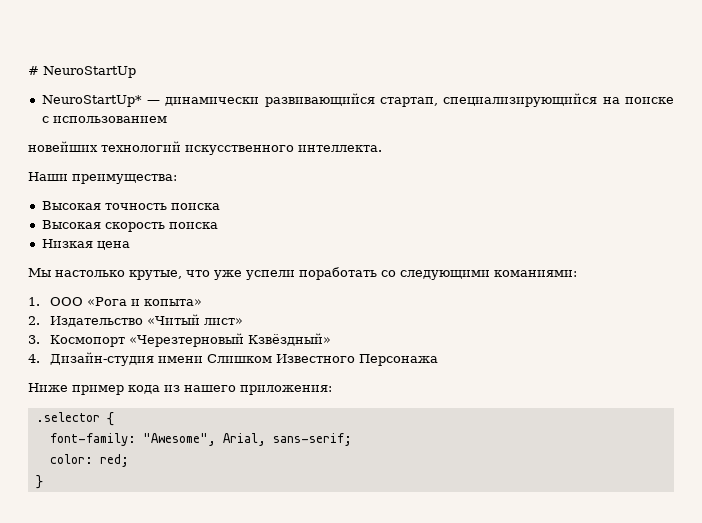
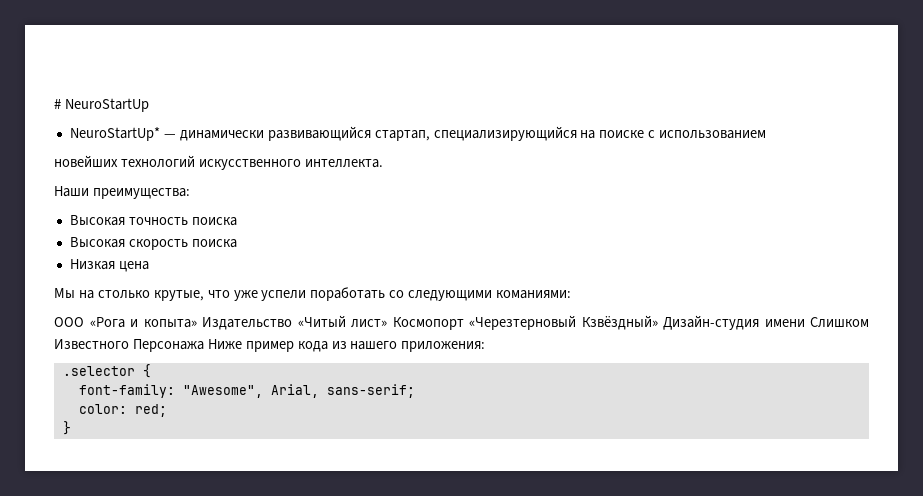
- Мы настолько крутые, что уже успели поработать со следующими команиями:
+ Мы на столько крутые, что уже успели поработать со следующими команиями:
- 1. ООО «Рога и копыта»
- 2. Издательство «Читый лист»
- 3. Космопорт «Черезтерновый Кзвёздный»
- 4. Дизайн-студия имени Слишком Известного Персонажа
- Ниже пример кода из нашего приложения:
+ ООО «Рога и копыта» Издательство «Читый лист» Космопорт «Черезтерновый Кзвёздный» Дизайн-студия имени Слишком Известного Персонажа Ниже пример кода из нашего приложения:

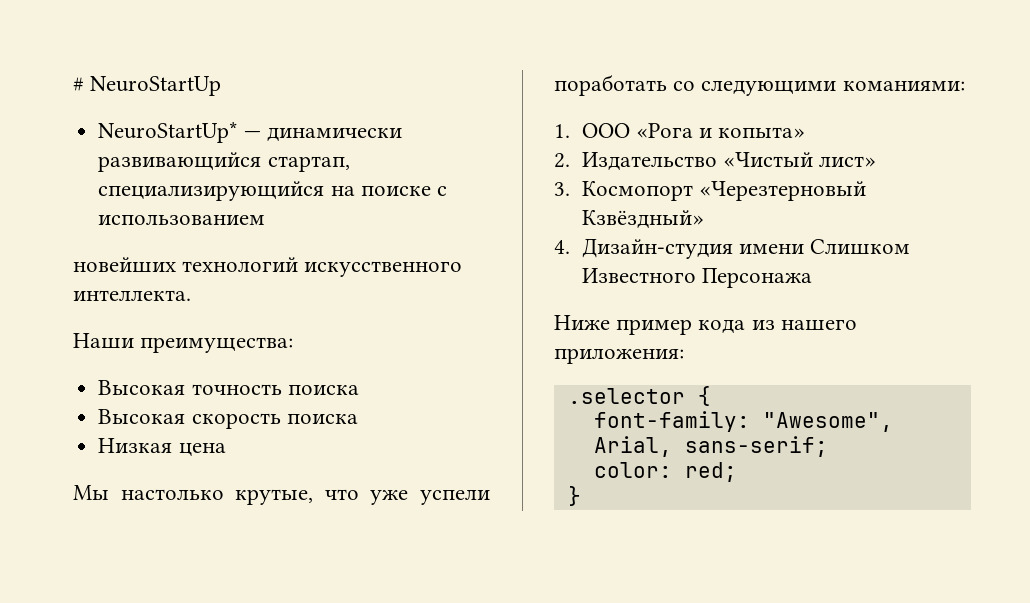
- Мы на столько крутые, что уже успели поработать со следующими команиями:
+ Мы настолько крутые, что уже успели поработать со следующими команиями:
- ООО «Рога и копыта» Издательство «Читый лист» Космопорт «Черезтерновый Кзвёздный» Дизайн-студия имени Слишком Известного Персонажа Ниже пример кода из нашего приложения:
+ 1. ООО «Рога и копыта»
+ 2. Издательство «Чиcтый лист»
+ 3. Космопорт «Черезтерновый Кзвёздный»
+ 4. Дизайн-студия имени Слишком Известного Персонажа
+ Ниже пример кода из нашего приложения:

